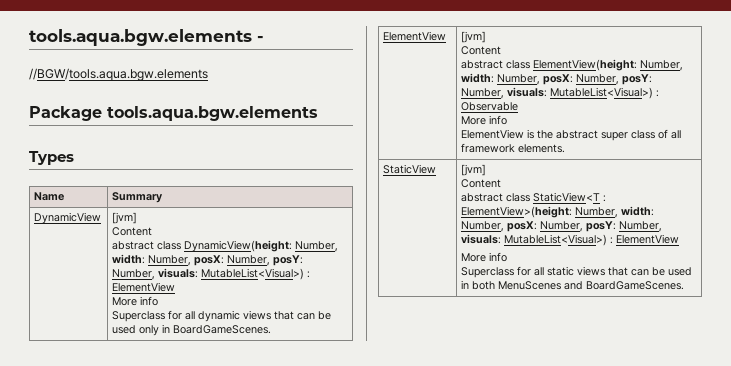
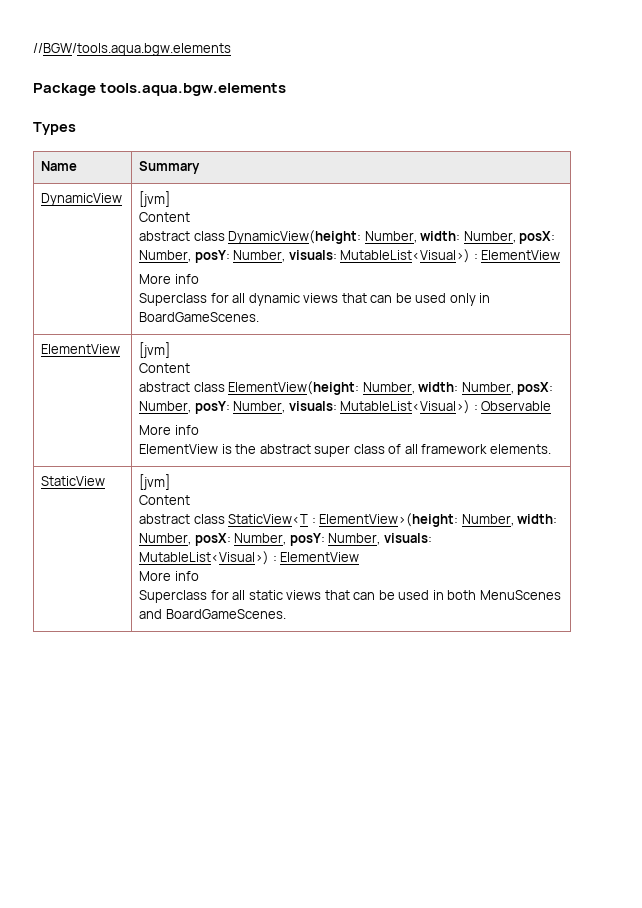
- tools.aqua.bgw.elements -

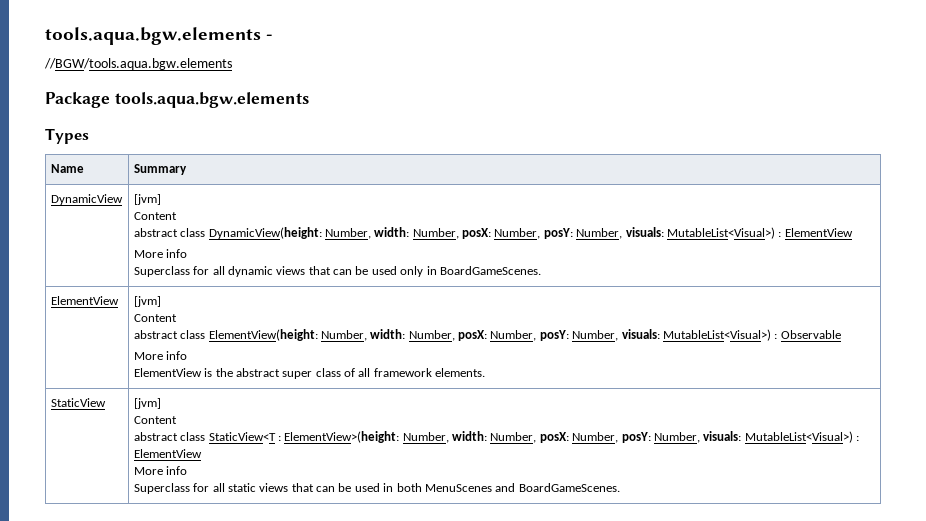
+ tools.aqua.bgw.elements -

